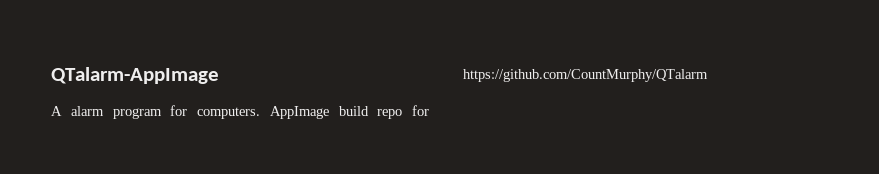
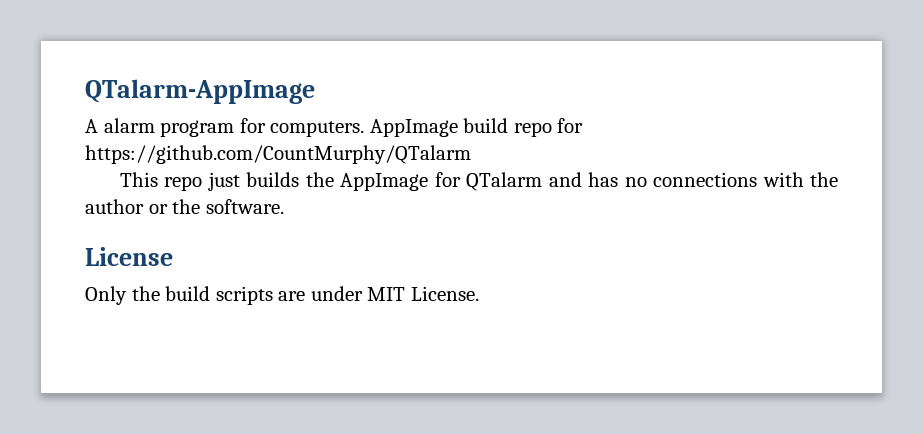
+ This repo just builds the AppImage for QTalarm and has no connections with the author or the software.
+ License
+ Only the build scripts are under MIT License.

